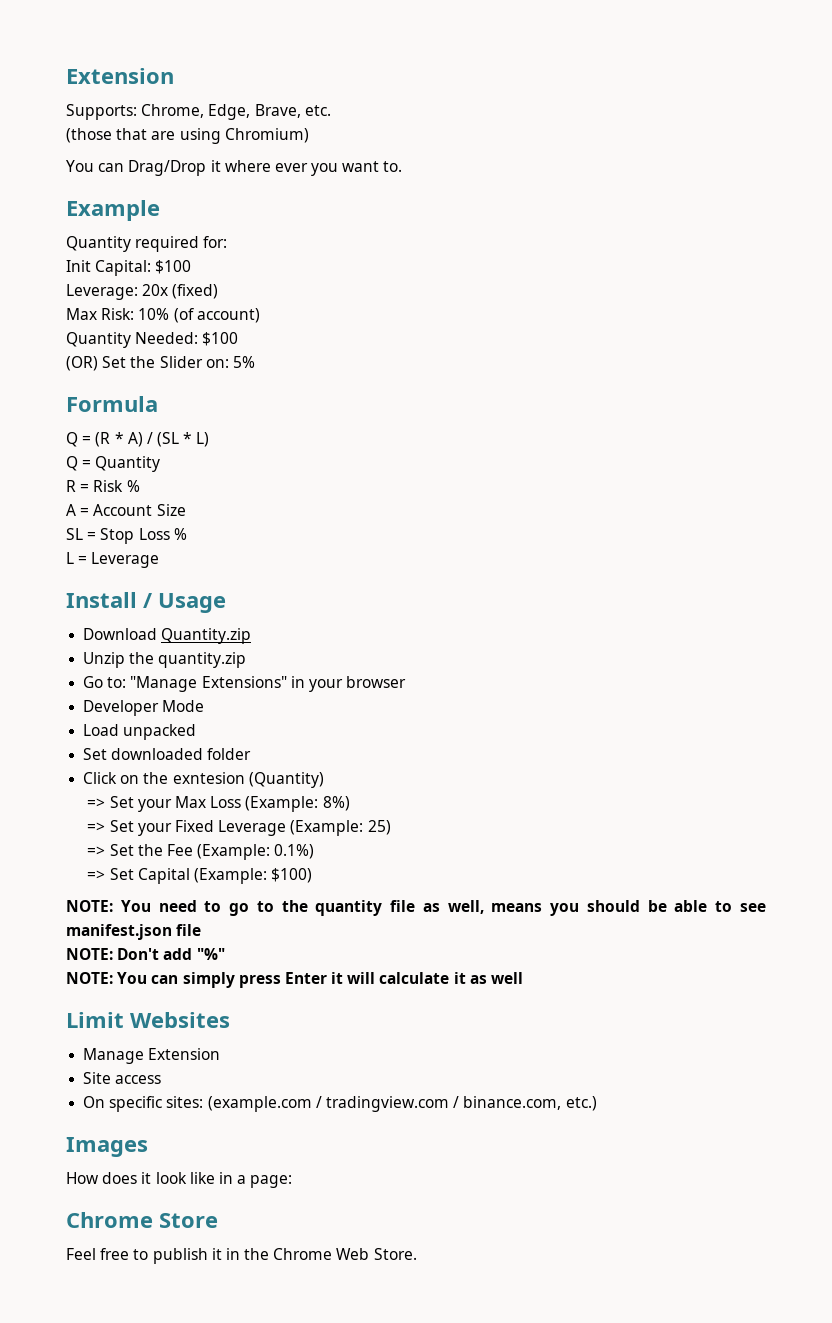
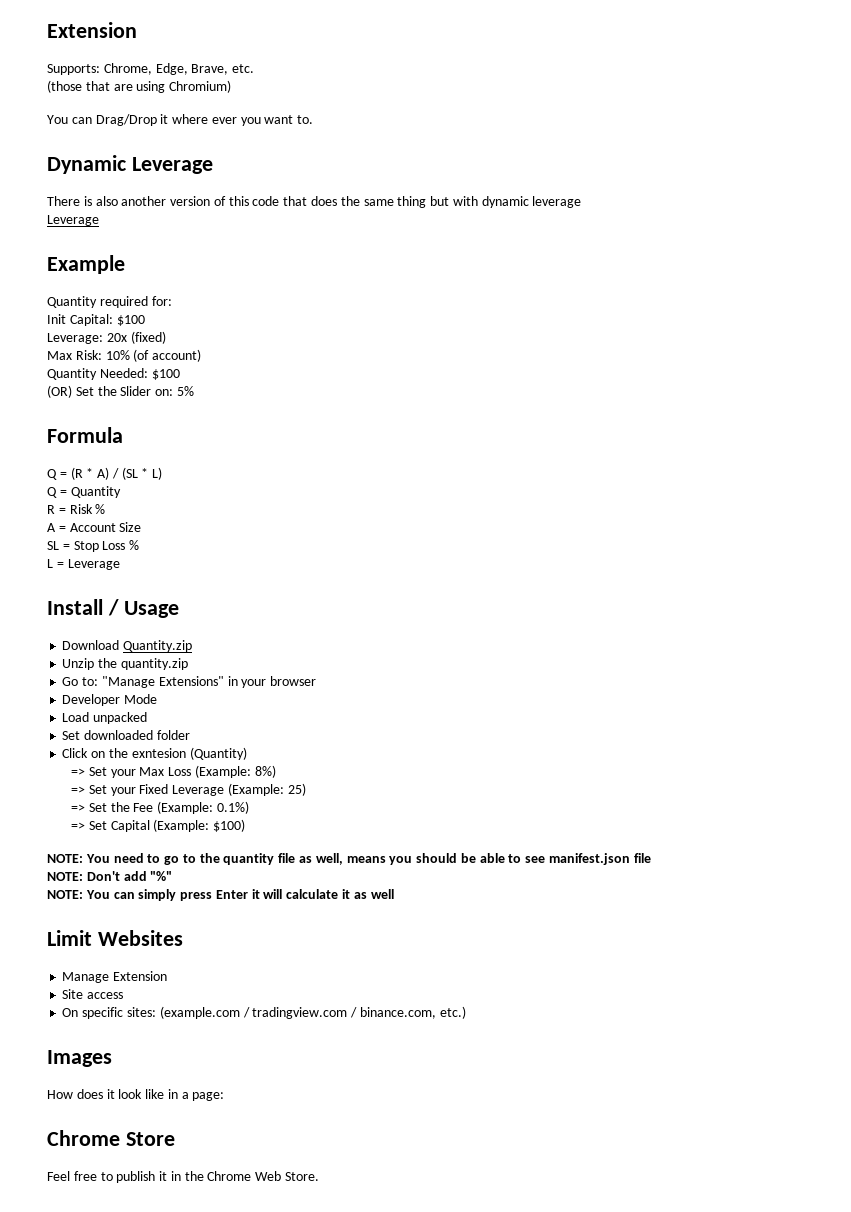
+ Dynamic Leverage
+ There is also another version of this code that does the same thing but with dynamic leverage
+ Leverage

